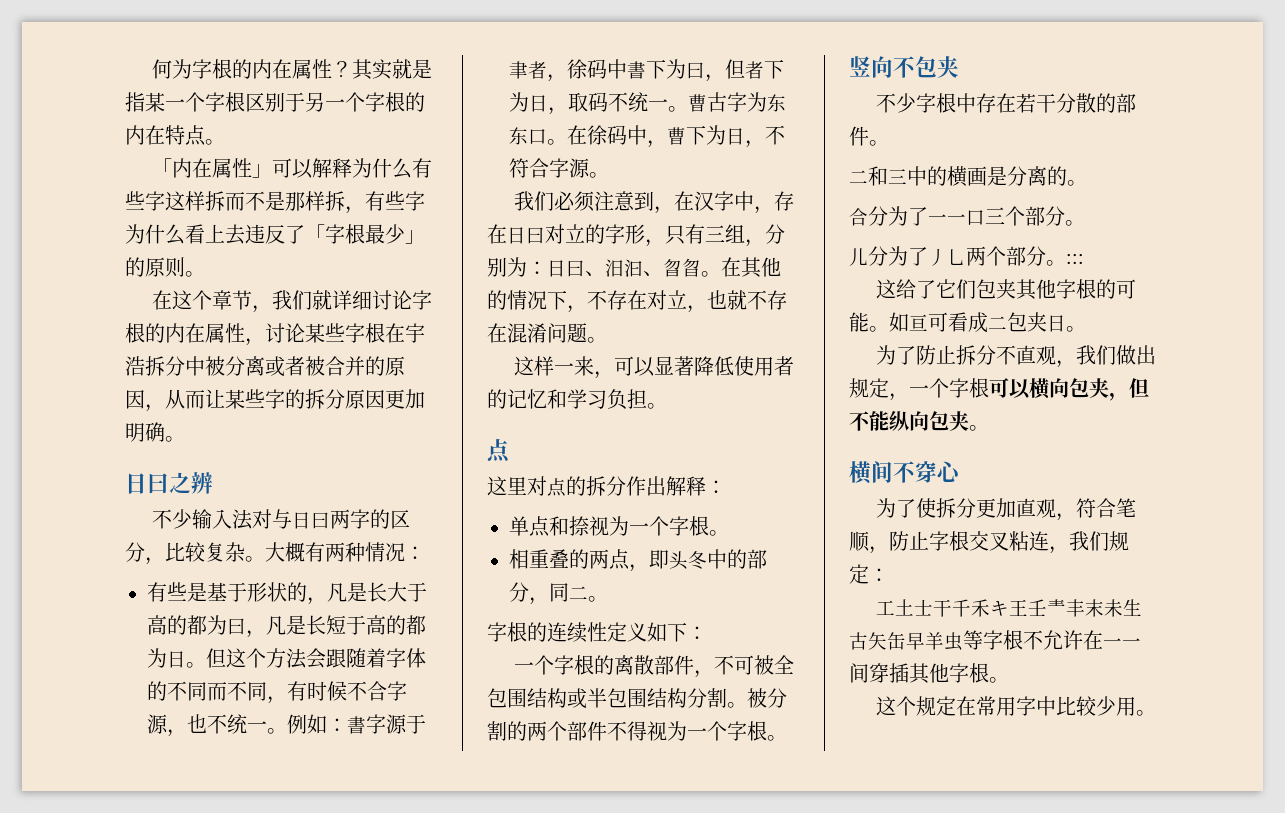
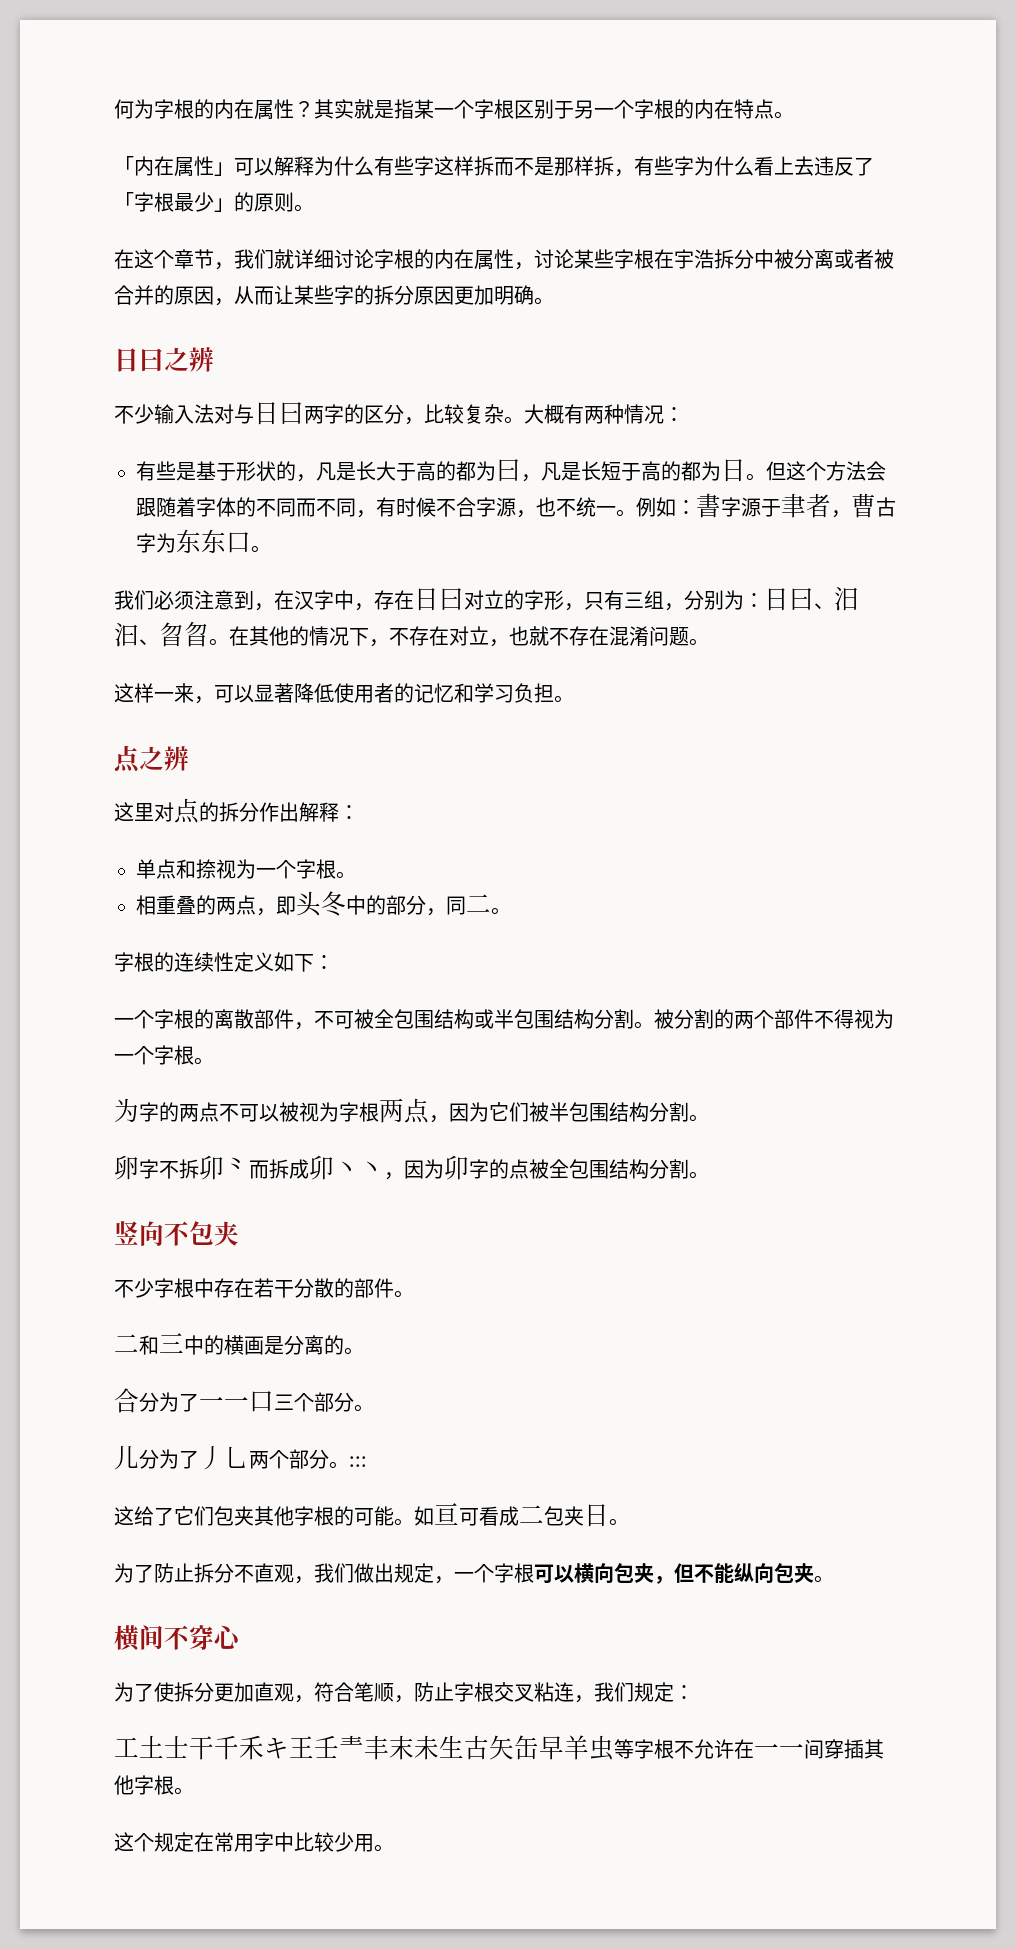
- 例如：書字源于聿者，徐码中書下为曰，但者下为日，取码不统一。曹古字为东东口。在徐码中，曹下为日，不符合字源。
+ 例如：書字源于聿者，曹古字为东东口。
  这样一来，可以显著降低使用者的记忆和学习负担。
- 点
+ 点之辨
+ 为字的两点不可以被视为字根两点，因为它们被半包围结构分割。
+ 卵字不拆卯⺀而拆成卯丶丶，因为卯字的点被全包围结构分割。

